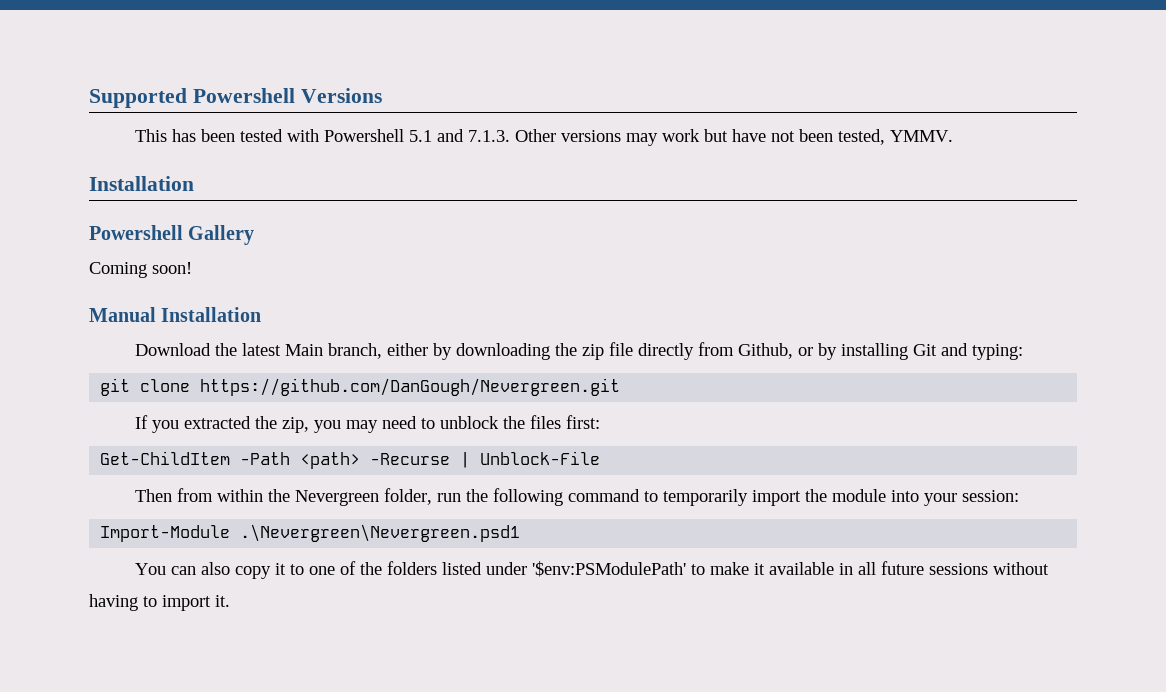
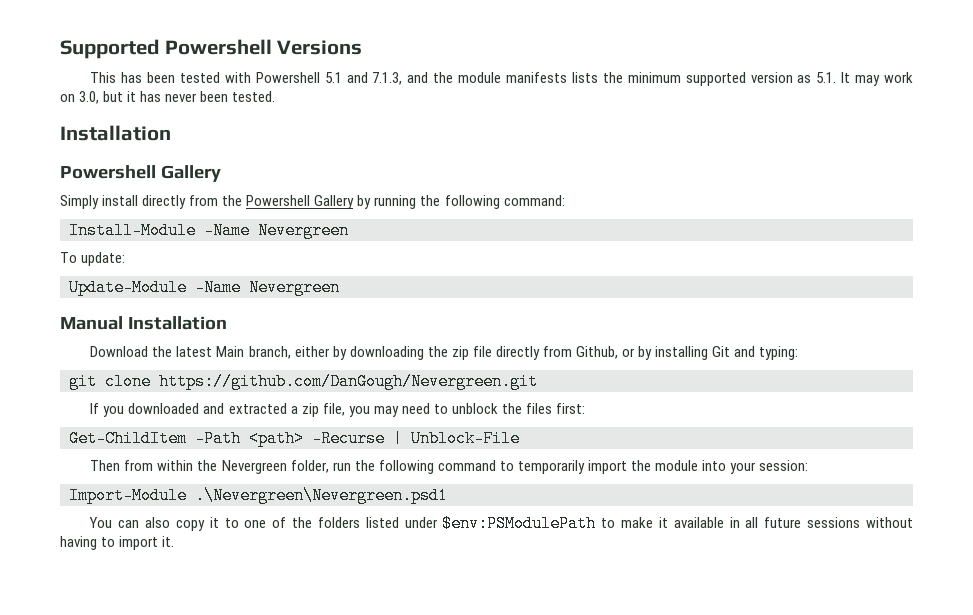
- This has been tested with Powershell 5.1 and 7.1.3. Other versions may work but have not been tested, YMMV.
+ This has been tested with Powershell 5.1 and 7.1.3, and the module manifests lists the minimum supported version as 5.1. It may work on 3.0, but it has never been tested.
  Installation
  Powershell Gallery
- Coming soon!
+ Simply install directly from the Powershell Gallery by running the following command:
+ Install-Module -Name Nevergreen
+ To update:
+ Update-Module -Name Nevergreen
- If you extracted the zip, you may need to unblock the files first:
+ If you downloaded and extracted a zip file, you may need to unblock the files first:
- You can also copy it to one of the folders listed under '$env:PSModulePath' to make it available in all future sessions without having to import it.
+ You can also copy it to one of the folders listed under $env:PSModulePath to make it available in all future sessions without having to import it.

